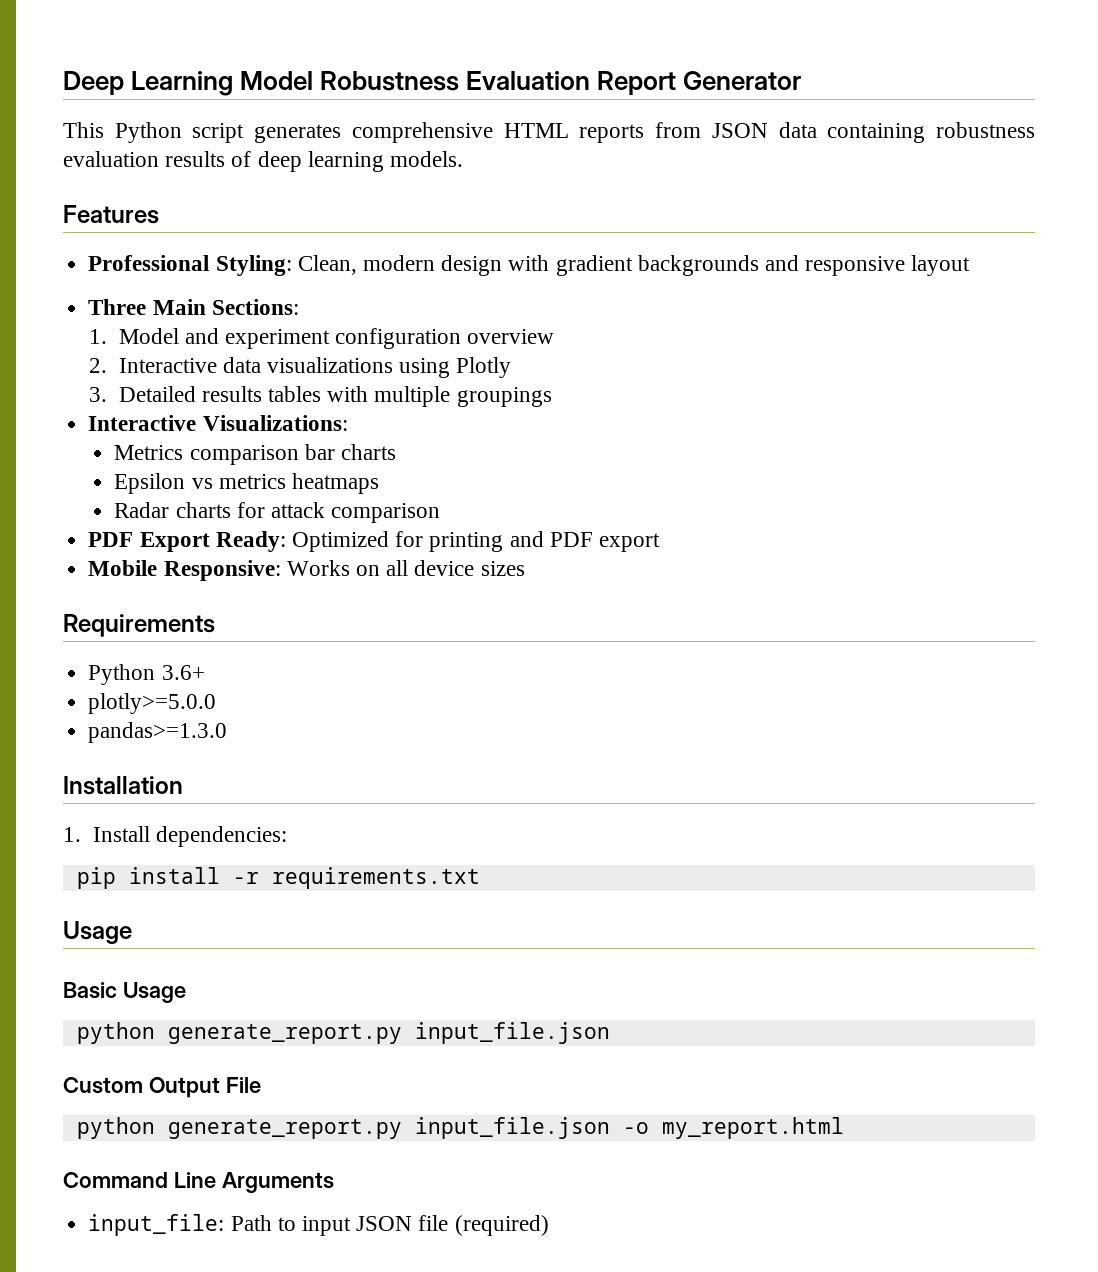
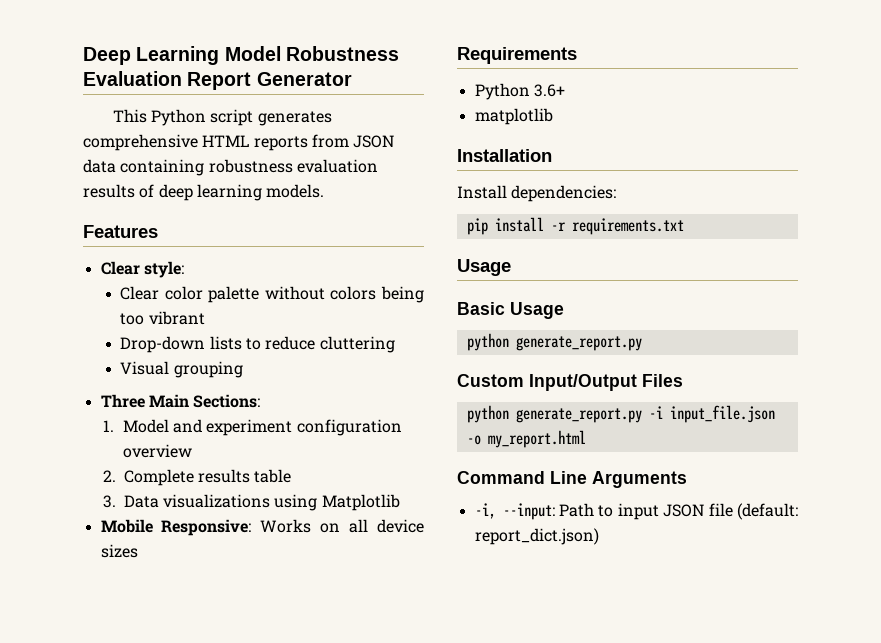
- Professional Styling: Clean, modern design with gradient backgrounds and responsive layout
+ Clear style:
+ Clear color palette without colors being too vibrant
+ Drop-down lists to reduce cluttering
+ Visual grouping
- 2. Interactive data visualizations using Plotly
- 3. Detailed results tables with multiple groupings
- Interactive Visualizations:
- Metrics comparison bar charts
- Epsilon vs metrics heatmaps
- Radar charts for attack comparison
- PDF Export Ready: Optimized for printing and PDF export
+ 2. Complete results table
+ 3. Data visualizations using Matplotlib
- plotly>=5.0.0
- pandas>=1.3.0
+ matplotlib
- 1. Install dependencies:
+ Install dependencies:
  Basic Usage
- python generate_report.py input_file.json
+ python generate_report.py
- Custom Output File
- python generate_report.py input_file.json -o my_report.html
+ Custom Input/Output Files
+ python generate_report.py -i input_file.json -o my_report.html
- input_file: Path to input JSON file (required)
+ -i, --input: Path to input JSON file (default: report_dict.json)

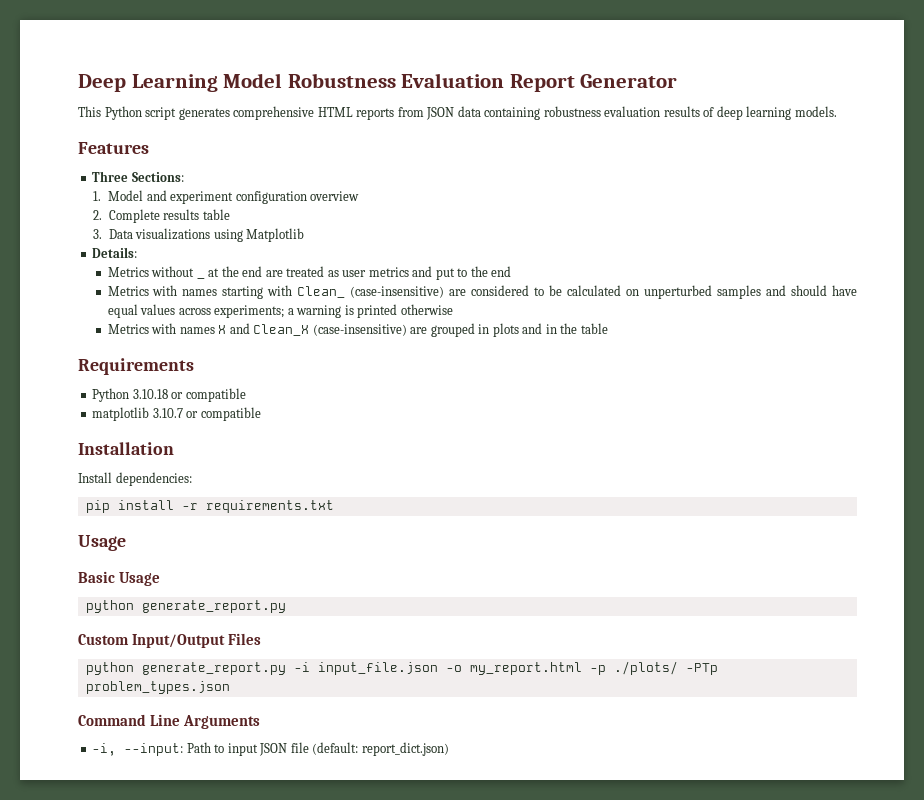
- Clear style:
- Clear color palette without colors being too vibrant
- Drop-down lists to reduce cluttering
- Visual grouping
- Three Main Sections:
+ Three Sections:
- Mobile Responsive: Works on all device sizes
+ Details:
+ Metrics without _ at the end are treated as user metrics and put to the end
+ Metrics with names starting with Clean_ (case-insensitive) are considered to be calculated on unperturbed samples and should have equal values across experiments; a warning is printed otherwise
+ Metrics with names X and Clean_X (case-insensitive) are grouped in plots and in the table
  Requirements
- Python 3.6+
- matplotlib
+ Python 3.10.18 or compatible
+ matplotlib 3.10.7 or compatible
- python generate_report.py -i input_file.json -o my_report.html
+ python generate_report.py -i input_file.json -o my_report.html -p ./plots/ -PTp problem_types.json

